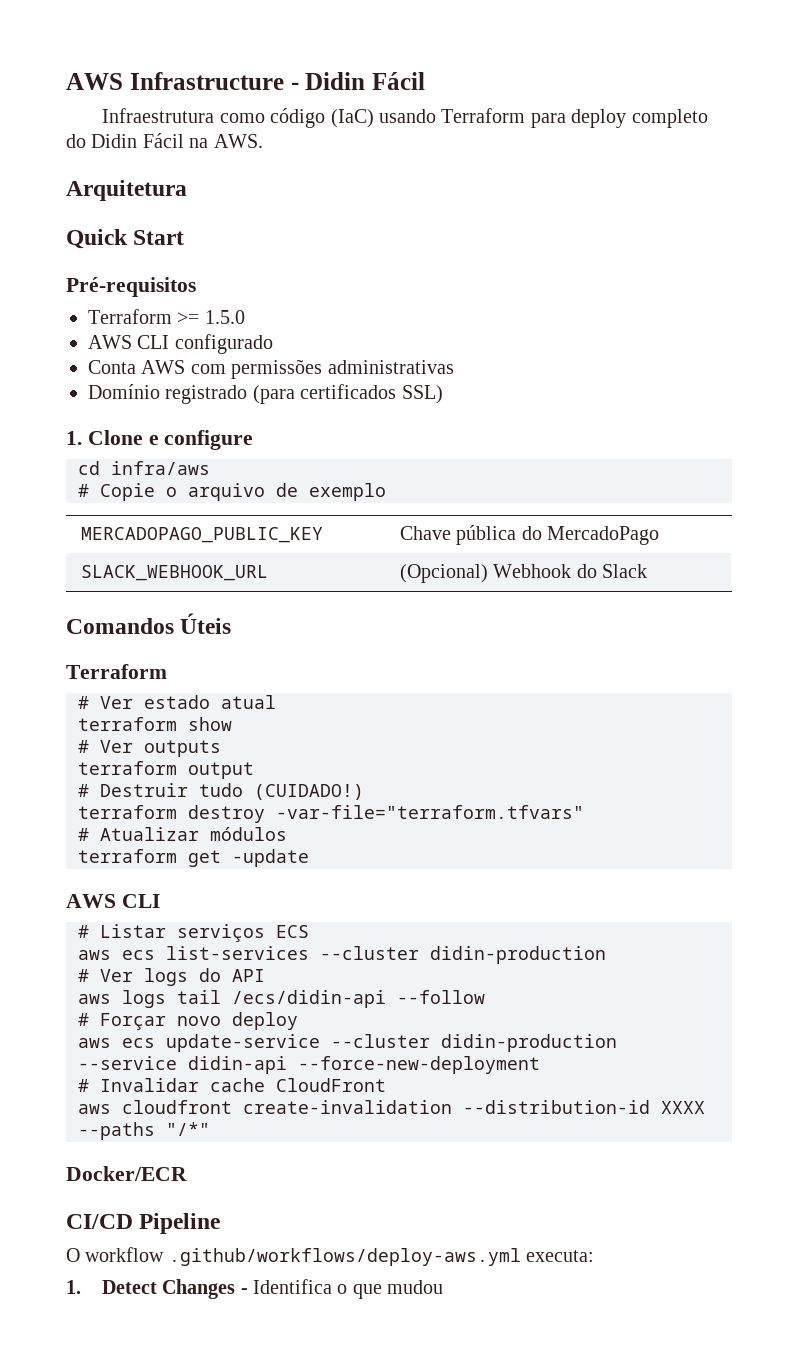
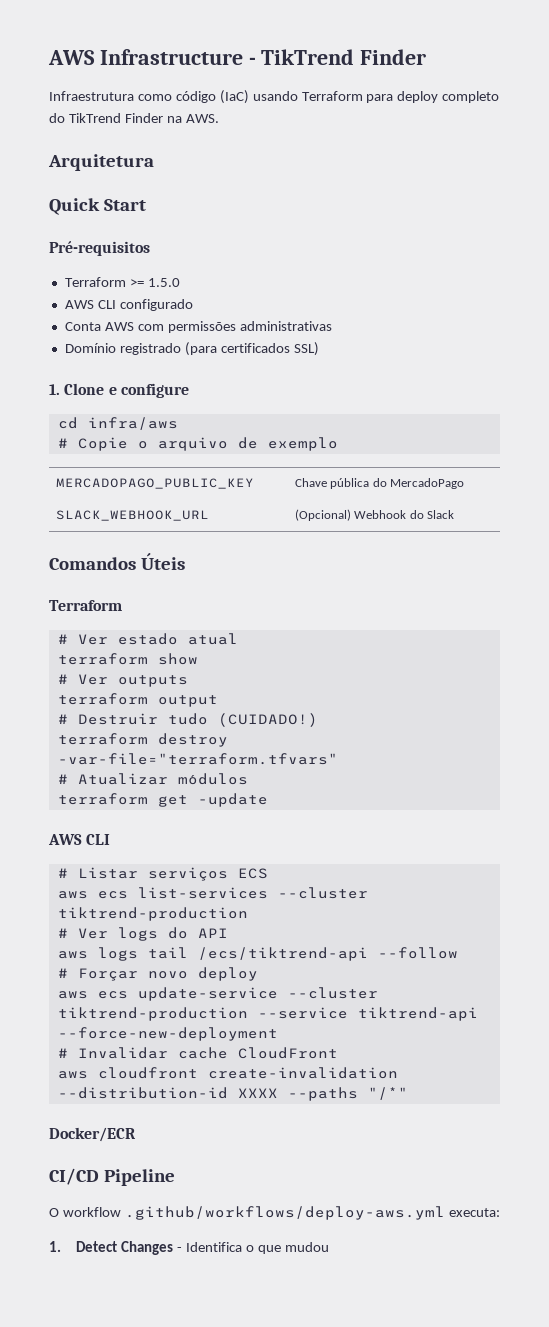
- AWS Infrastructure - Didin Fácil
+ AWS Infrastructure - TikTrend Finder
- Infraestrutura como código (IaC) usando Terraform para deploy completo do Didin Fácil na AWS.
+ Infraestrutura como código (IaC) usando Terraform para deploy completo do TikTrend Finder na AWS.
- aws ecs list-services --cluster didin-production
+ aws ecs list-services --cluster tiktrend-production
- aws logs tail /ecs/didin-api --follow
+ aws logs tail /ecs/tiktrend-api --follow
- aws ecs update-service --cluster didin-production --service didin-api --force-new-deployment
+ aws ecs update-service --cluster tiktrend-production --service tiktrend-api --force-new-deployment

